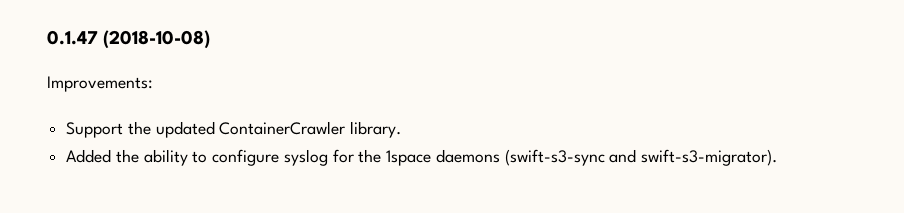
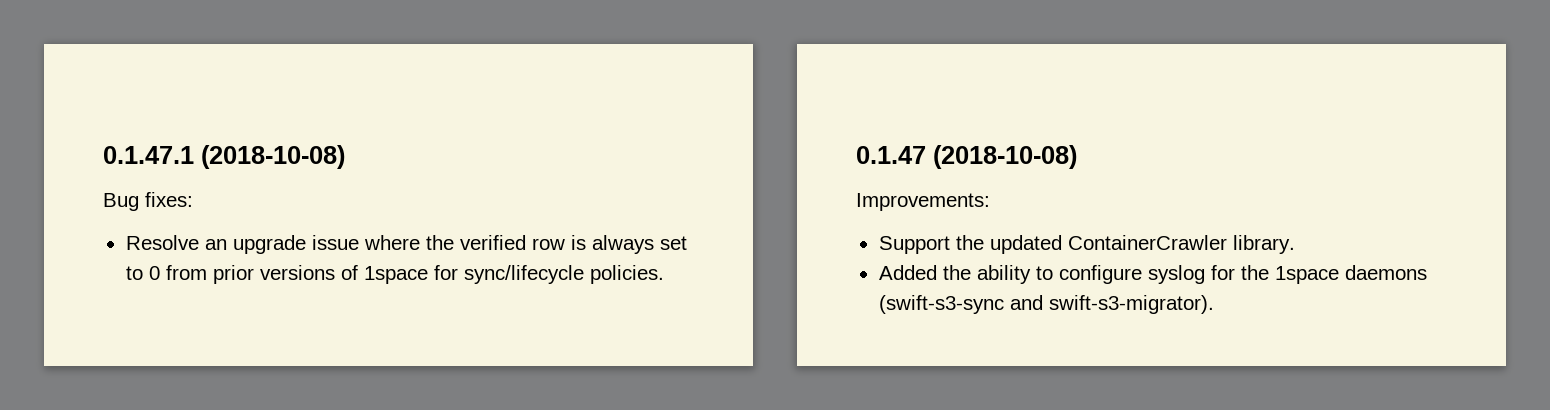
+ 0.1.47.1 (2018-10-08)
+ Bug fixes:
+ Resolve an upgrade issue where the verified row is always set to 0 from prior versions of 1space for sync/lifecycle policies.

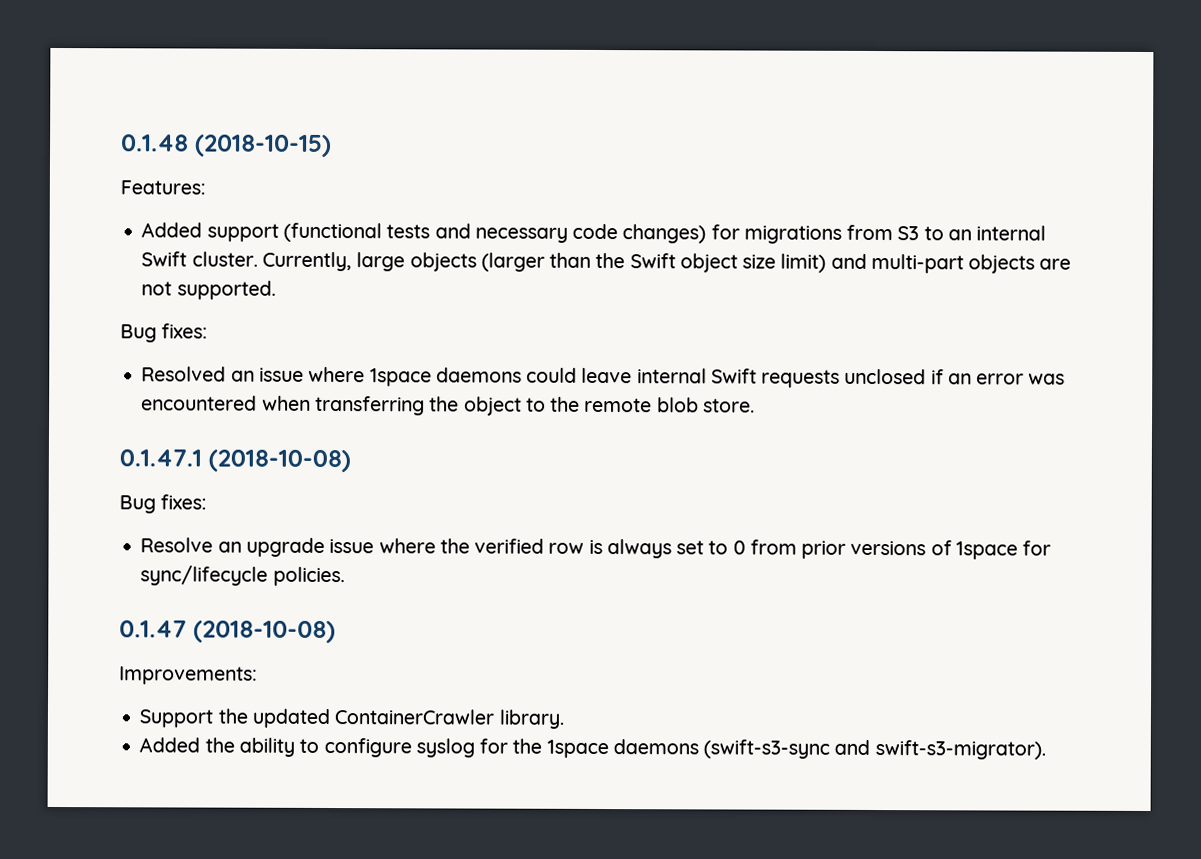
+ 0.1.48 (2018-10-15)
+ Features:
+ Added support (functional tests and necessary code changes) for migrations from S3 to an internal Swift cluster. Currently, large objects (larger than the Swift object size limit) and multi-part objects are not supported.
+ Bug fixes:
+ Resolved an issue where 1space daemons could leave internal Swift requests unclosed if an error was encountered when transferring the object to the remote blob store.

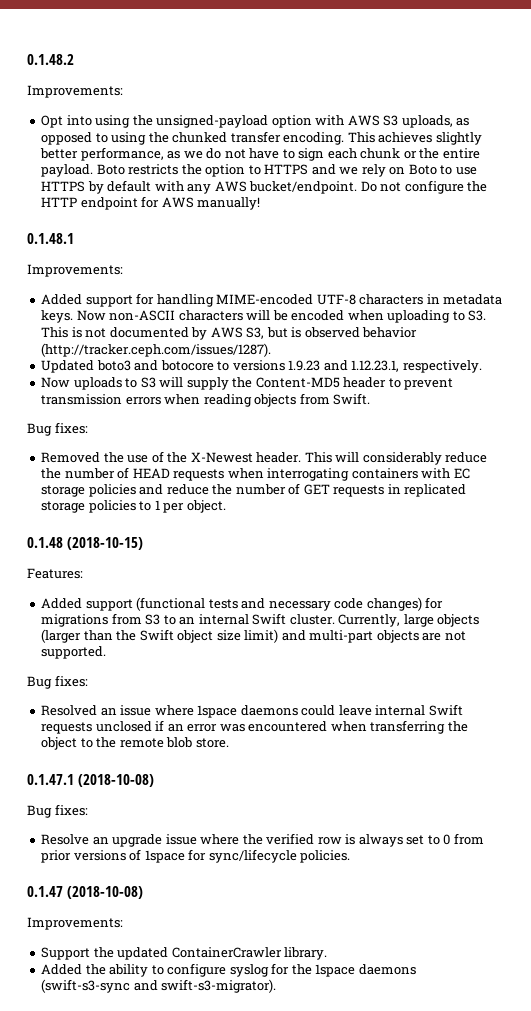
+ 0.1.48.2
+ Improvements:
+ Opt into using the unsigned-payload option with AWS S3 uploads, as opposed to using the chunked transfer encoding. This achieves slightly better performance, as we do not have to sign each chunk or the entire payload. Boto restricts the option to HTTPS and we rely on Boto to use HTTPS by default with any AWS bucket/endpoint. Do not configure the HTTP endpoint for AWS manually!
+ 0.1.48.1
+ Improvements:
+ Added support for handling MIME-encoded UTF-8 characters in metadata keys. Now non-ASCII characters will be encoded when uploading to S3. This is not documented by AWS S3, but is observed behavior (http://tracker.ceph.com/issues/1287).
+ Updated boto3 and botocore to versions 1.9.23 and 1.12.23.1, respectively.
+ Now uploads to S3 will supply the Content-MD5 header to prevent transmission errors when reading objects from Swift.
+ Bug fixes:
+ Removed the use of the X-Newest header. This will considerably reduce the number of HEAD requests when interrogating containers with EC storage policies and reduce the number of GET requests in replicated storage policies to 1 per object.

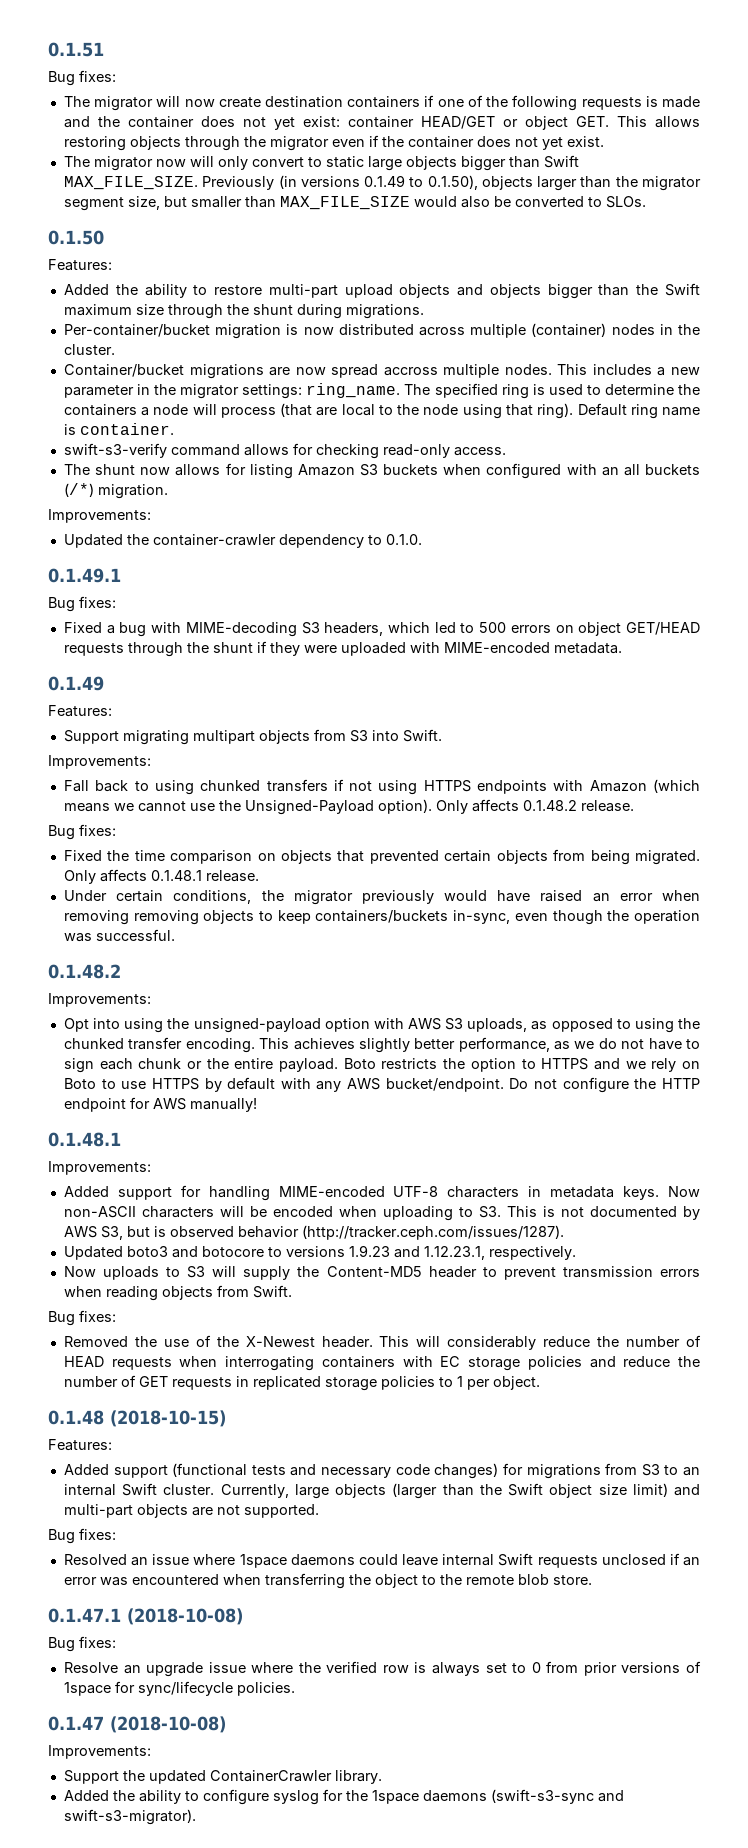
+ 0.1.51
+ Bug fixes:
+ The migrator will now create destination containers if one of the following requests is made and the container does not yet exist: container HEAD/GET or object GET. This allows restoring objects through the migrator even if the container does not yet exist.
+ The migrator now will only convert to static large objects bigger than Swift MAX_FILE_SIZE. Previously (in versions 0.1.49 to 0.1.50), objects larger than the migrator segment size, but smaller than MAX_FILE_SIZE would also be converted to SLOs.
+ 0.1.50
+ Features:
+ Added the ability to restore multi-part upload objects and objects bigger than the Swift maximum size through the shunt during migrations.
+ Per-container/bucket migration is now distributed across multiple (container) nodes in the cluster.
+ Container/bucket migrations are now spread accross multiple nodes. This includes a new parameter in the migrator settings: ring_name. The specified ring is used to determine the containers a node will process (that are local to the node using that ring). Default ring name is container.
+ swift-s3-verify command allows for checking read-only access.
+ The shunt now allows for listing Amazon S3 buckets when configured with an all buckets (/*) migration.
+ Improvements:
+ Updated the container-crawler dependency to 0.1.0.
+ 0.1.49.1
+ Bug fixes:
+ Fixed a bug with MIME-decoding S3 headers, which led to 500 errors on object GET/HEAD requests through the shunt if they were uploaded with MIME-encoded metadata.
+ 0.1.49
+ Features:
+ Support migrating multipart objects from S3 into Swift.
+ Improvements:
+ Fall back to using chunked transfers if not using HTTPS endpoints with Amazon (which means we cannot use the Unsigned-Payload option). Only affects 0.1.48.2 release.
+ Bug fixes:
+ Fixed the time comparison on objects that prevented certain objects from being migrated. Only affects 0.1.48.1 release.
+ Under certain conditions, the migrator previously would have raised an error when removing removing objects to keep containers/buckets in-sync, even though the operation was successful.

